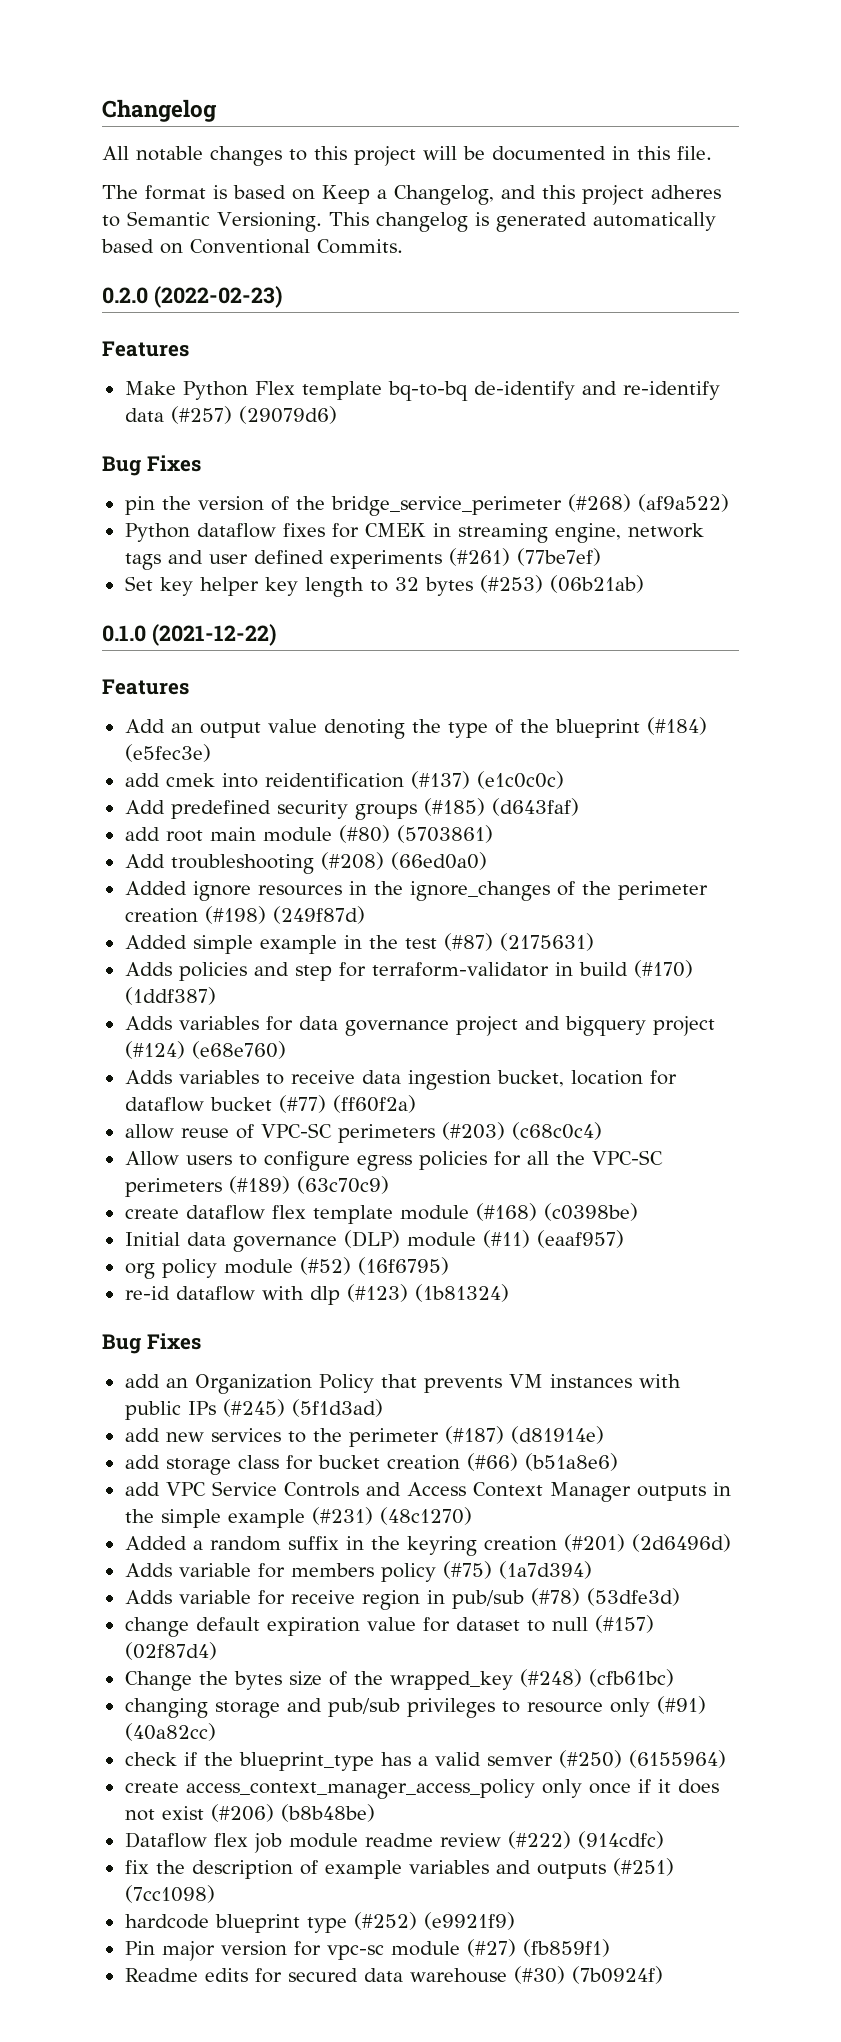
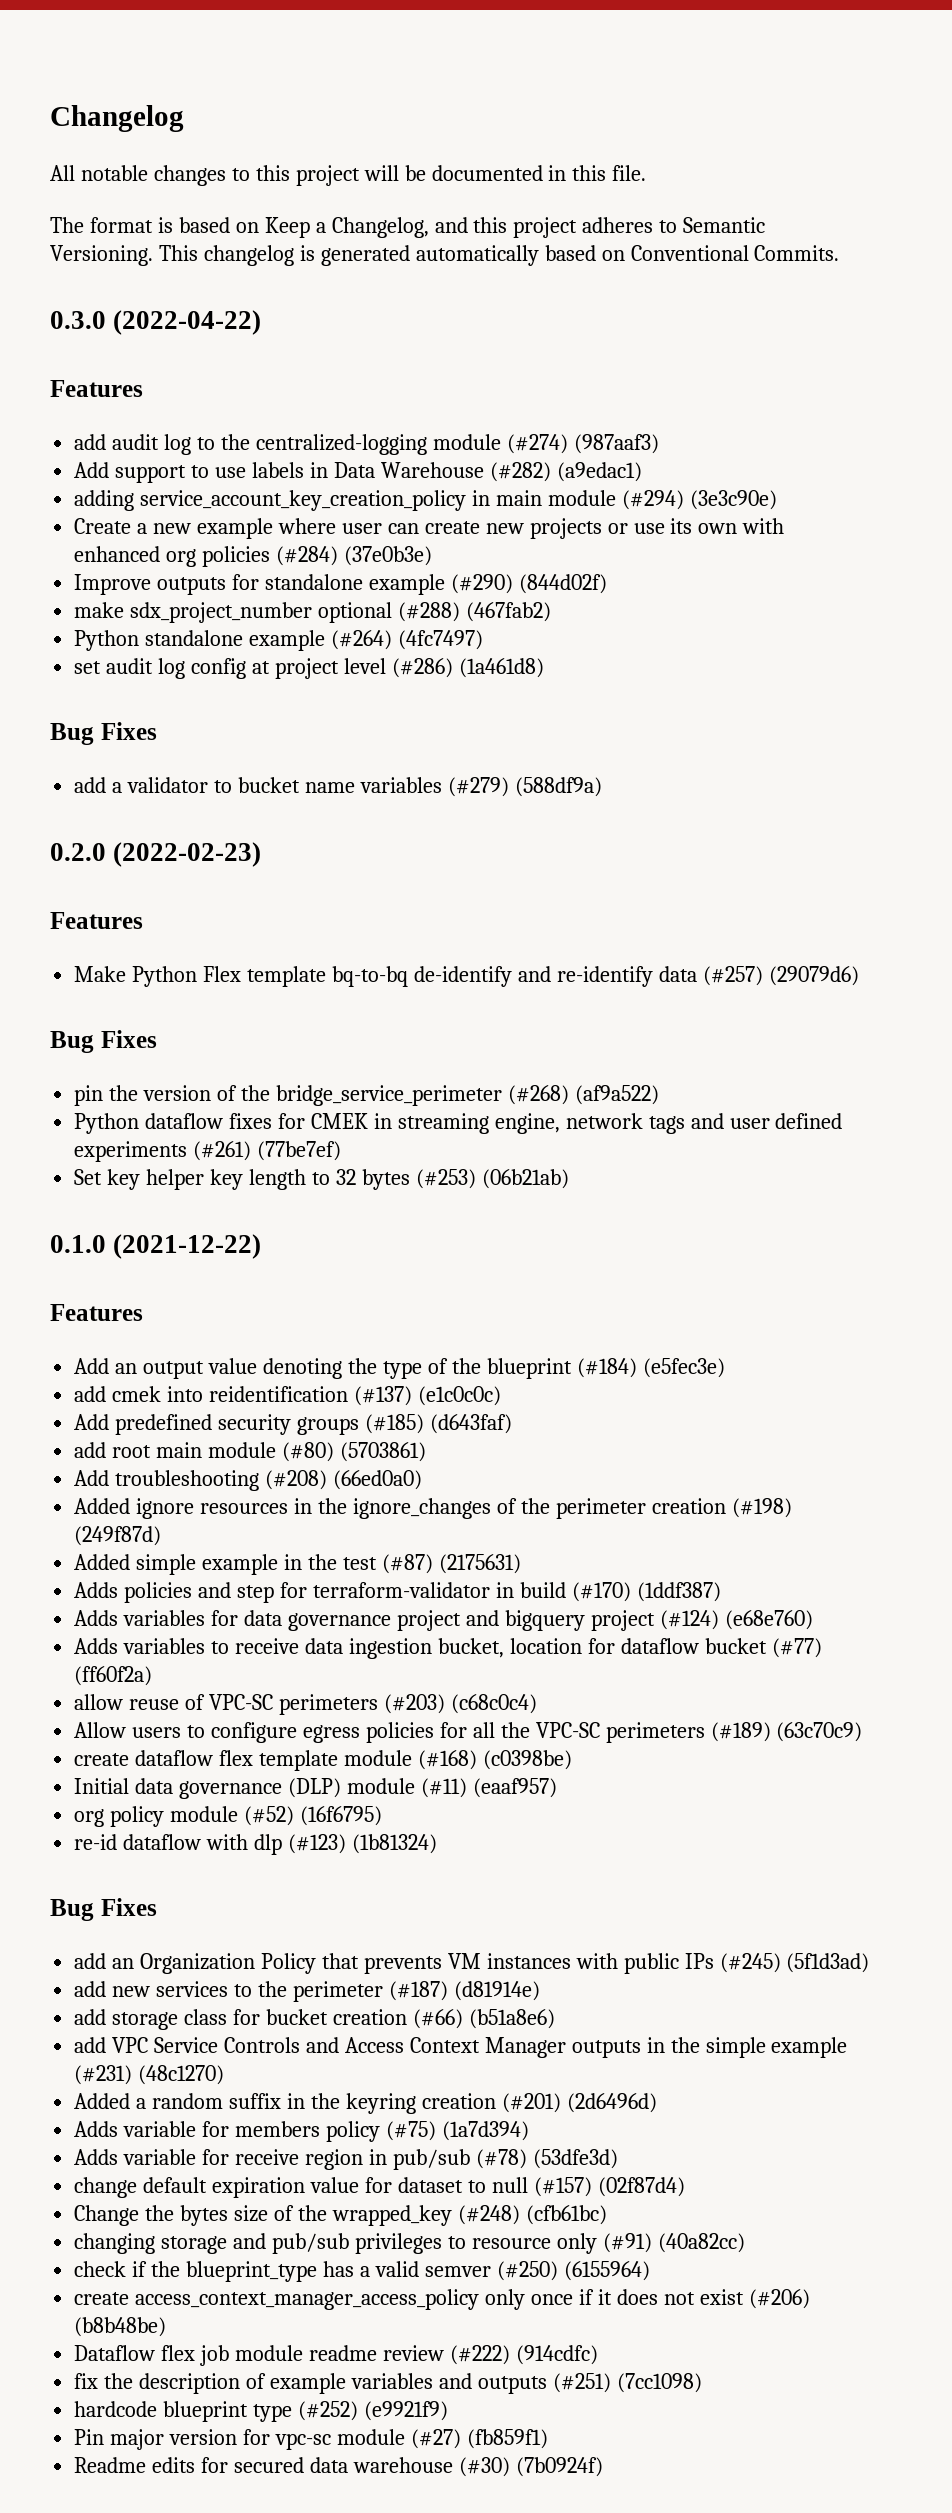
+ 0.3.0 (2022-04-22)
+ Features
+ add audit log to the centralized-logging module (#274) (987aaf3)
+ Add support to use labels in Data Warehouse (#282) (a9edac1)
+ adding service_account_key_creation_policy in main module (#294) (3e3c90e)
+ Create a new example where user can create new projects or use its own with enhanced org policies (#284) (37e0b3e)
+ Improve outputs for standalone example (#290) (844d02f)
+ make sdx_project_number optional (#288) (467fab2)
+ Python standalone example (#264) (4fc7497)
+ set audit log config at project level (#286) (1a461d8)
+ Bug Fixes
+ add a validator to bucket name variables (#279) (588df9a)

